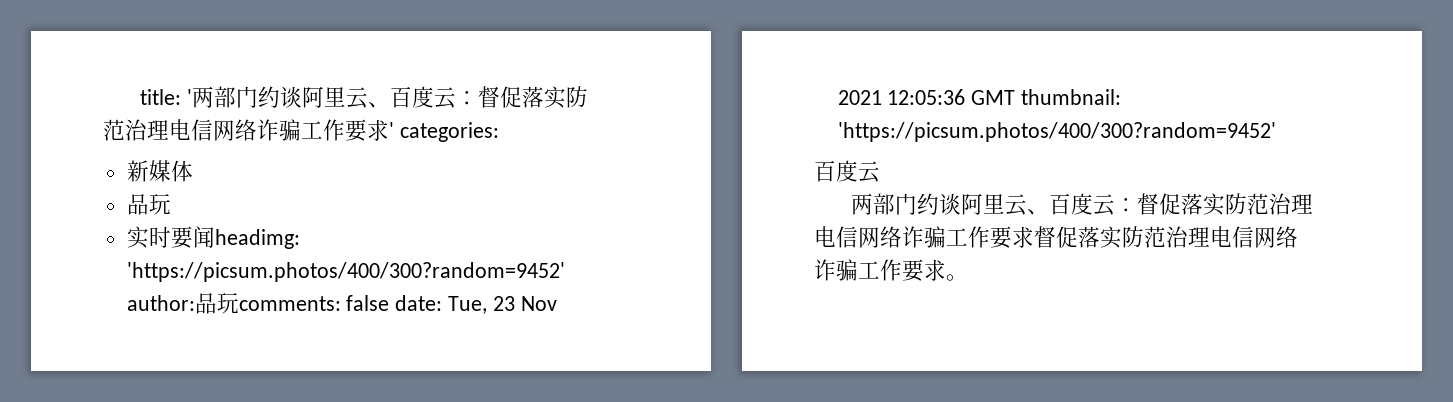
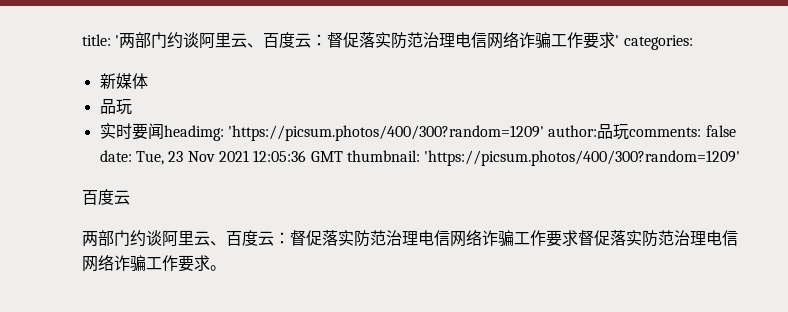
- 实时要闻headimg: 'https://picsum.photos/400/300?random=9452' author:品玩comments: false date: Tue, 23 Nov 2021 12:05:36 GMT thumbnail: 'https://picsum.photos/400/300?random=9452'
+ 实时要闻headimg: 'https://picsum.photos/400/300?random=1209' author:品玩comments: false date: Tue, 23 Nov 2021 12:05:36 GMT thumbnail: 'https://picsum.photos/400/300?random=1209'

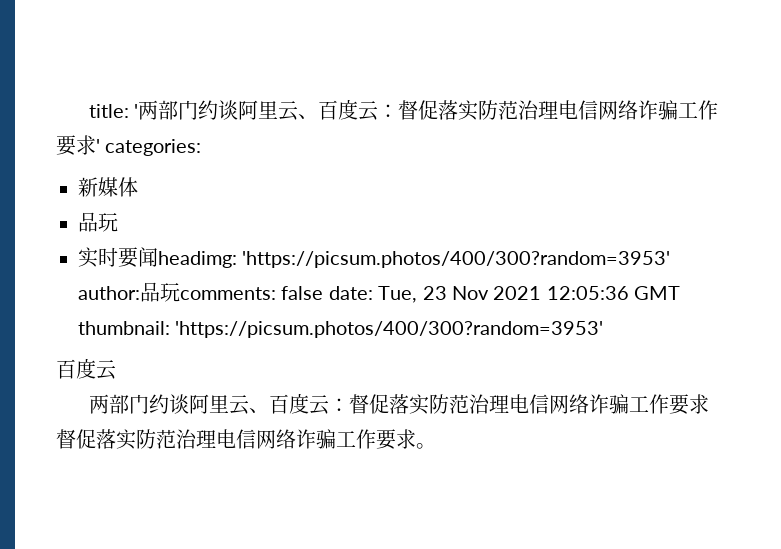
- 实时要闻headimg: 'https://picsum.photos/400/300?random=1209' author:品玩comments: false date: Tue, 23 Nov 2021 12:05:36 GMT thumbnail: 'https://picsum.photos/400/300?random=1209'
+ 实时要闻headimg: 'https://picsum.photos/400/300?random=3953' author:品玩comments: false date: Tue, 23 Nov 2021 12:05:36 GMT thumbnail: 'https://picsum.photos/400/300?random=3953'

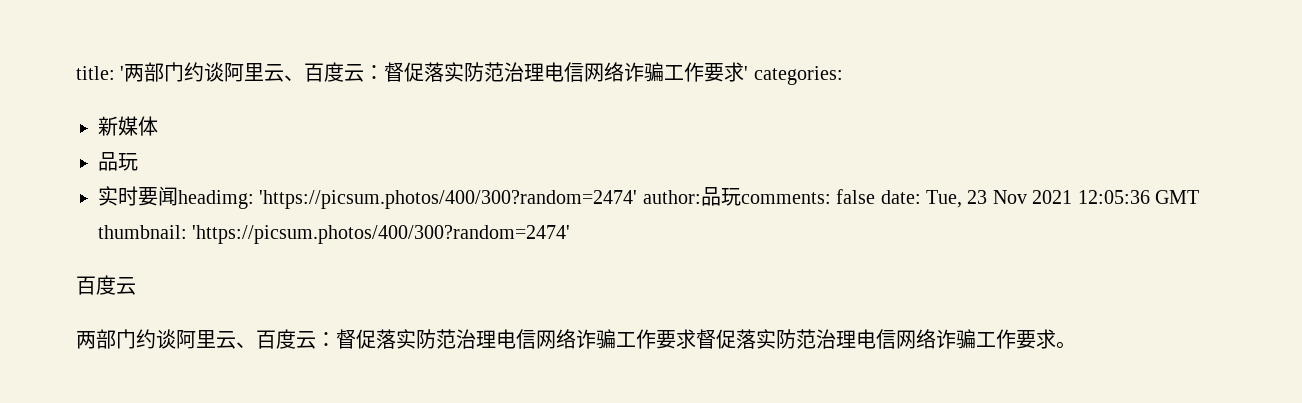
- 实时要闻headimg: 'https://picsum.photos/400/300?random=3953' author:品玩comments: false date: Tue, 23 Nov 2021 12:05:36 GMT thumbnail: 'https://picsum.photos/400/300?random=3953'
+ 实时要闻headimg: 'https://picsum.photos/400/300?random=2474' author:品玩comments: false date: Tue, 23 Nov 2021 12:05:36 GMT thumbnail: 'https://picsum.photos/400/300?random=2474'

